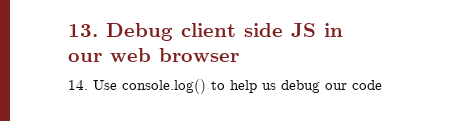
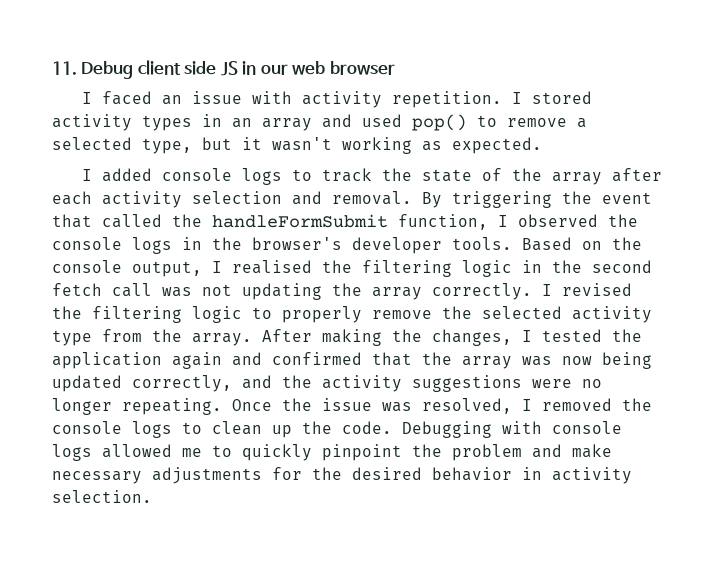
- 13. Debug client side JS in our web browser
+ 11. Debug client side JS in our web browser
- 14. Use console.log() to help us debug our code
+ I faced an issue with activity repetition. I stored activity types in an array and used pop() to remove a selected type, but it wasn't working as expected.
+ I added console logs to track the state of the array after each activity selection and removal. By triggering the event that called the handleFormSubmit function, I observed the console logs in the browser's developer tools. Based on the console output, I realised the filtering logic in the second fetch call was not updating the array correctly. I revised the filtering logic to properly remove the selected activity type from the array. After making the changes, I tested the application again and confirmed that the array was now being updated correctly, and the activity suggestions were no longer repeating. Once the issue was resolved, I removed the console logs to clean up the code. Debugging with console logs allowed me to quickly pinpoint the problem and make necessary adjustments for the desired behavior in activity selection.

